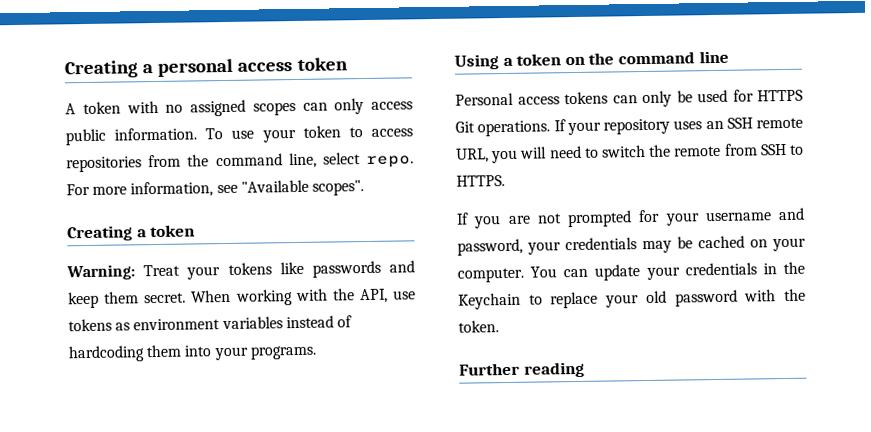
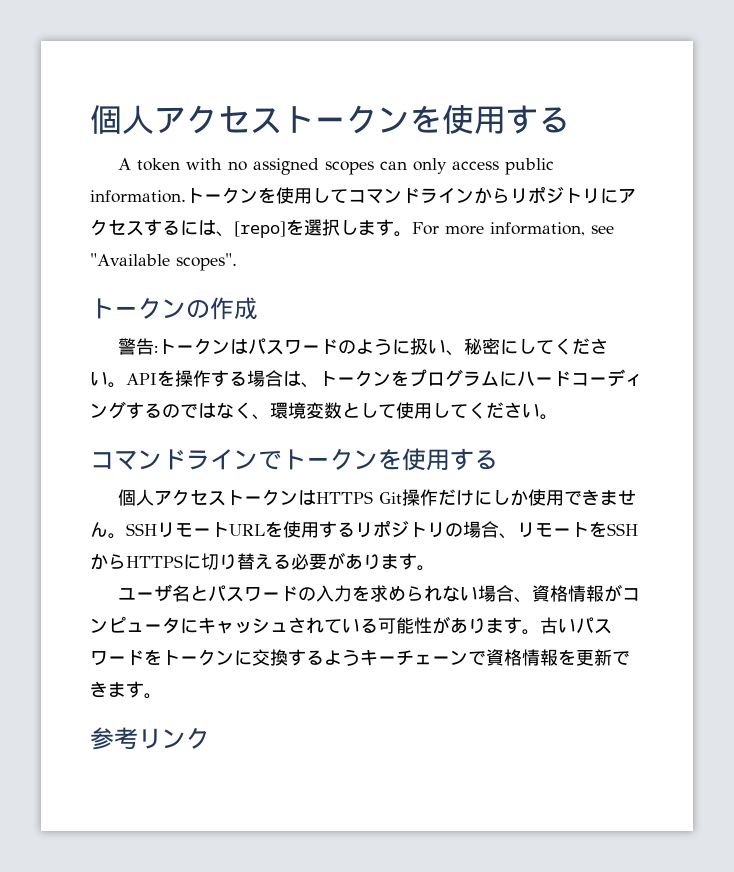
- Creating a personal access token
+ 個人アクセストークンを使用する
- To use your token to access repositories from the command line, select repo.
+ トークンを使用してコマンドラインからリポジトリにアクセスするには、[repo]を選択します。
- Creating a token
- Warning: Treat your tokens like passwords and keep them secret. When working with the API, use tokens as environment variables instead of hardcoding them into your programs.
- Using a token on the command line
- Personal access tokens can only be used for HTTPS Git operations. If your repository uses an SSH remote URL, you will need to switch the remote from SSH to HTTPS.
- If you are not prompted for your username and password, your credentials may be cached on your computer. You can update your credentials in the Keychain to replace your old password with the token.
- Further reading
+ トークンの作成
+ 警告:トークンはパスワードのように扱い、秘密にしてください。APIを操作する場合は、トークンをプログラムにハードコーディングするのではなく、環境変数として使用してください。
+ コマンドラインでトークンを使用する
+ 個人アクセストークンはHTTPS Git操作だけにしか使用できません。SSHリモートURLを使用するリポジトリの場合、リモートをSSHからHTTPSに切り替える必要があります。
+ ユーザ名とパスワードの入力を求められない場合、資格情報がコンピュータにキャッシュされている可能性があります。古いパスワードをトークンに交換するようキーチェーンで資格情報を更新できます。
+ 参考リンク

